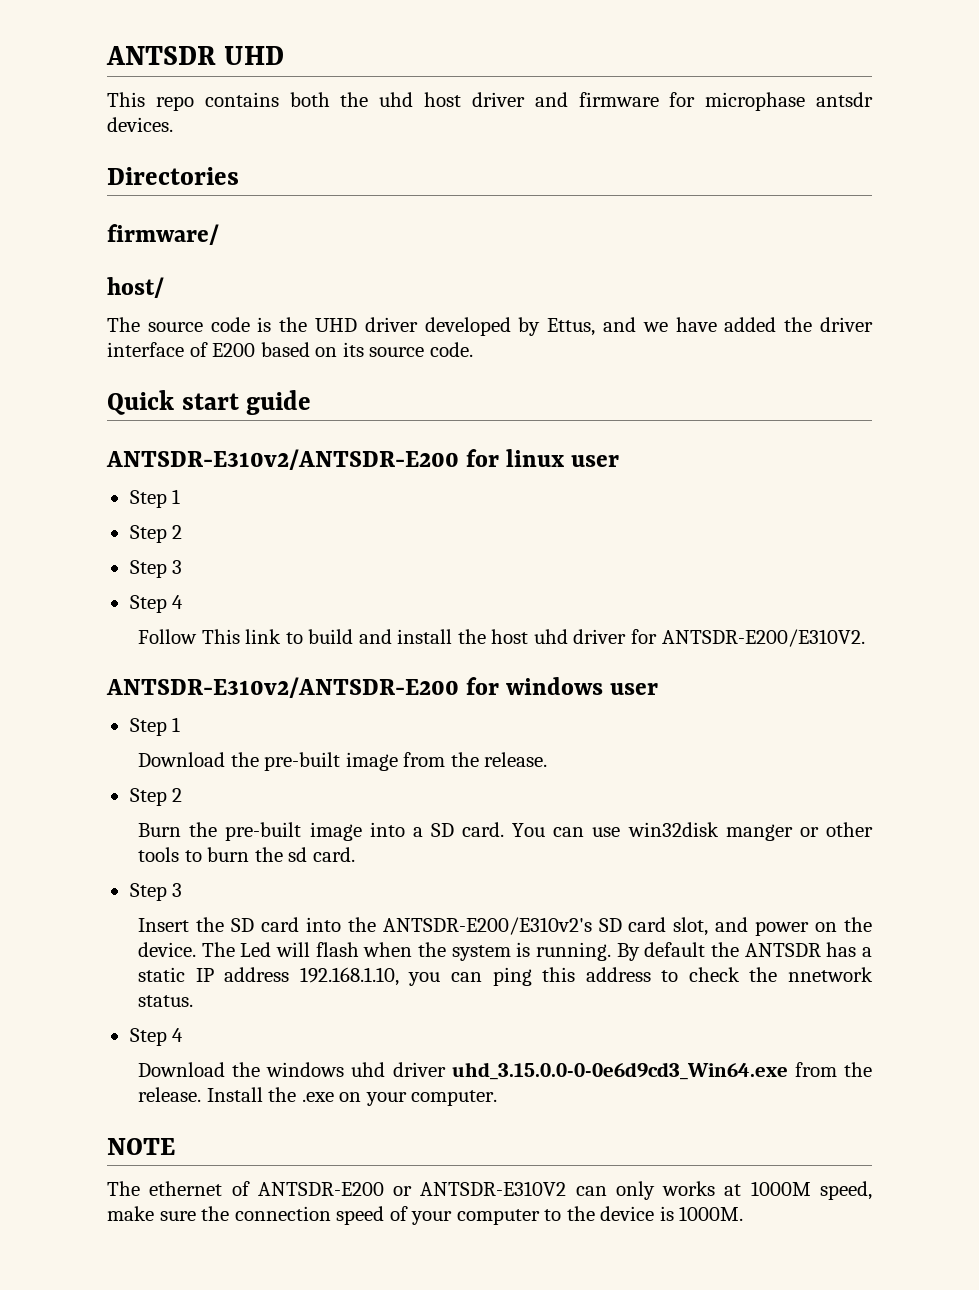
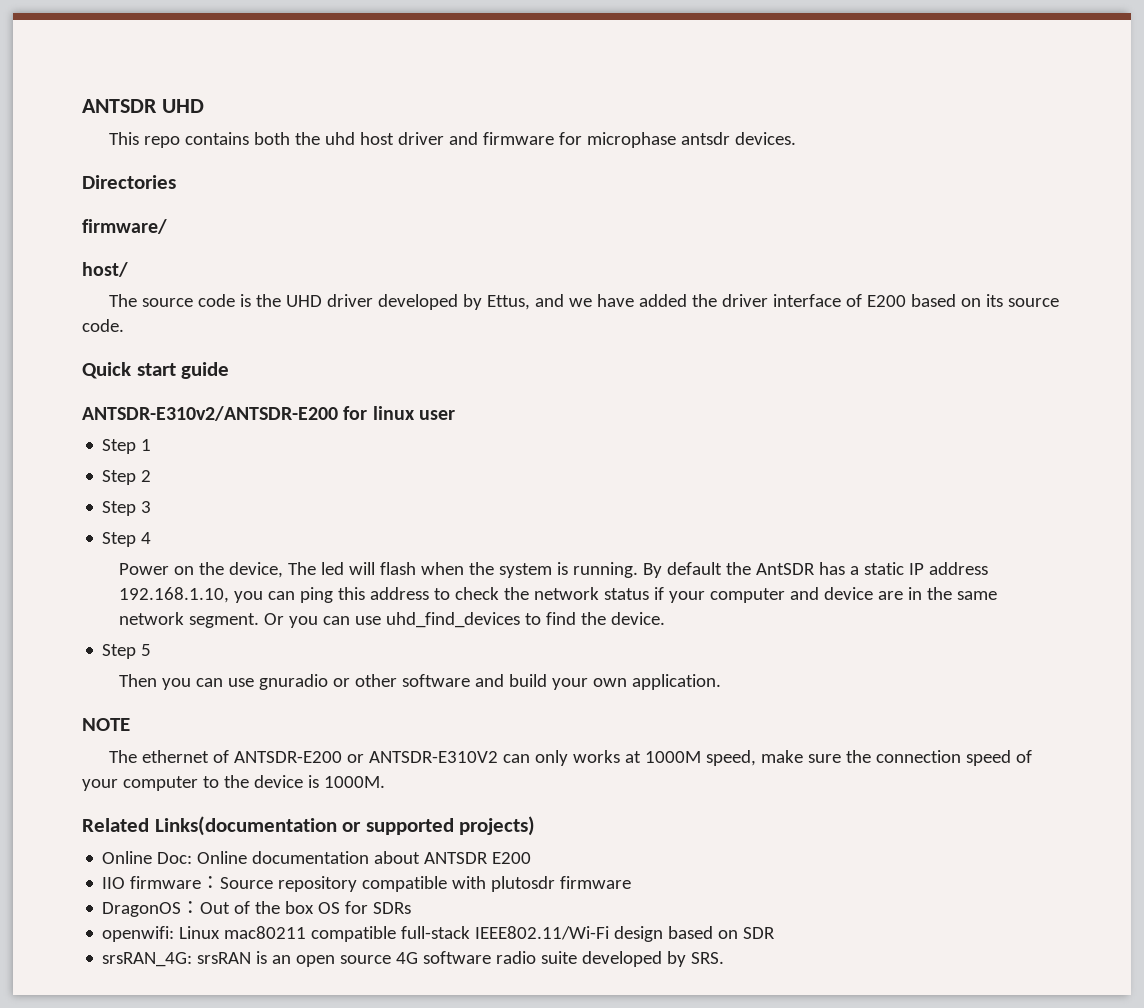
- Follow This link to build and install the host uhd driver for ANTSDR-E200/E310V2.
- ANTSDR-E310v2/ANTSDR-E200 for windows user
- Step 1
- Download the pre-built image from the release.
- Step 2
- Burn the pre-built image into a SD card. You can use win32disk manger or other tools to burn the sd card.
- Step 3
- Insert the SD card into the ANTSDR-E200/E310v2's SD card slot, and power on the device. The Led will flash when the system is running.
+ Power on the device, The led will flash when the system is running.
- By default the ANTSDR has a static IP address 192.168.1.10, you can ping this address to check the nnetwork status.
- Step 4
- Download the windows uhd driver uhd_3.15.0.0-0-0e6d9cd3_Win64.exe from the release. Install the .exe on your computer.
+ By default the AntSDR has a static IP address 192.168.1.10, you can ping this address to check the network status if your computer and device are in the same network segment. Or you can use uhd_find_devices to find the device.
+ Step 5
+ Then you can use gnuradio or other software and build your own application.
+ Related Links(documentation or supported projects)
+ Online Doc: Online documentation about ANTSDR E200
+ IIO firmware：Source repository compatible with plutosdr firmware
+ DragonOS：Out of the box OS for SDRs
+ openwifi: Linux mac80211 compatible full-stack IEEE802.11/Wi-Fi design based on SDR
+ srsRAN_4G: srsRAN is an open source 4G software radio suite developed by SRS.

